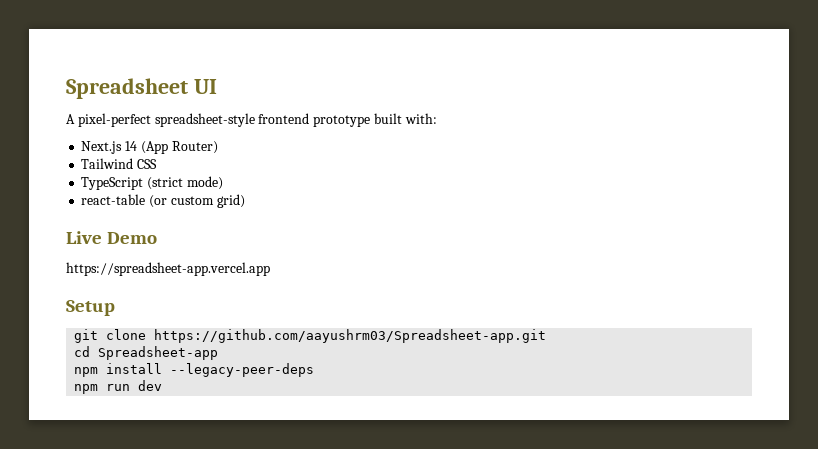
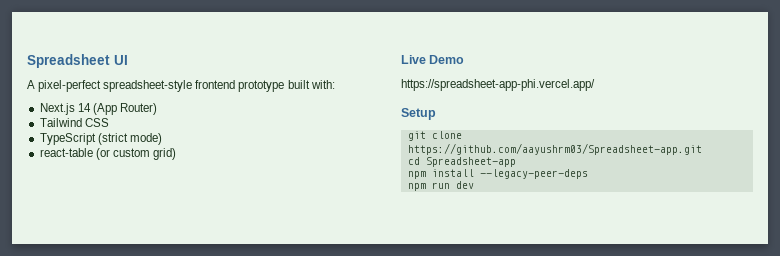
- https://spreadsheet-app.vercel.app
+ https://spreadsheet-app-phi.vercel.app/

